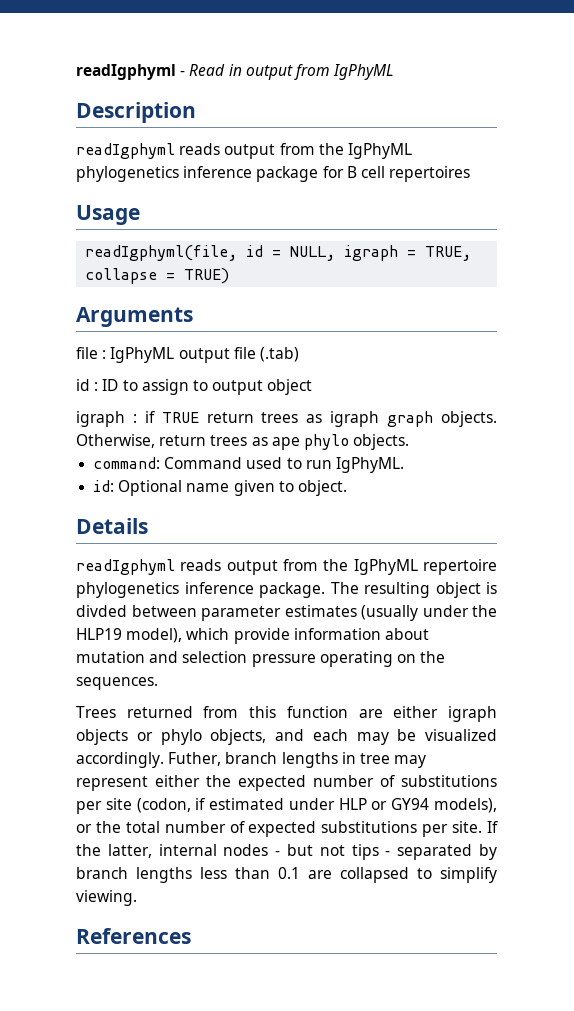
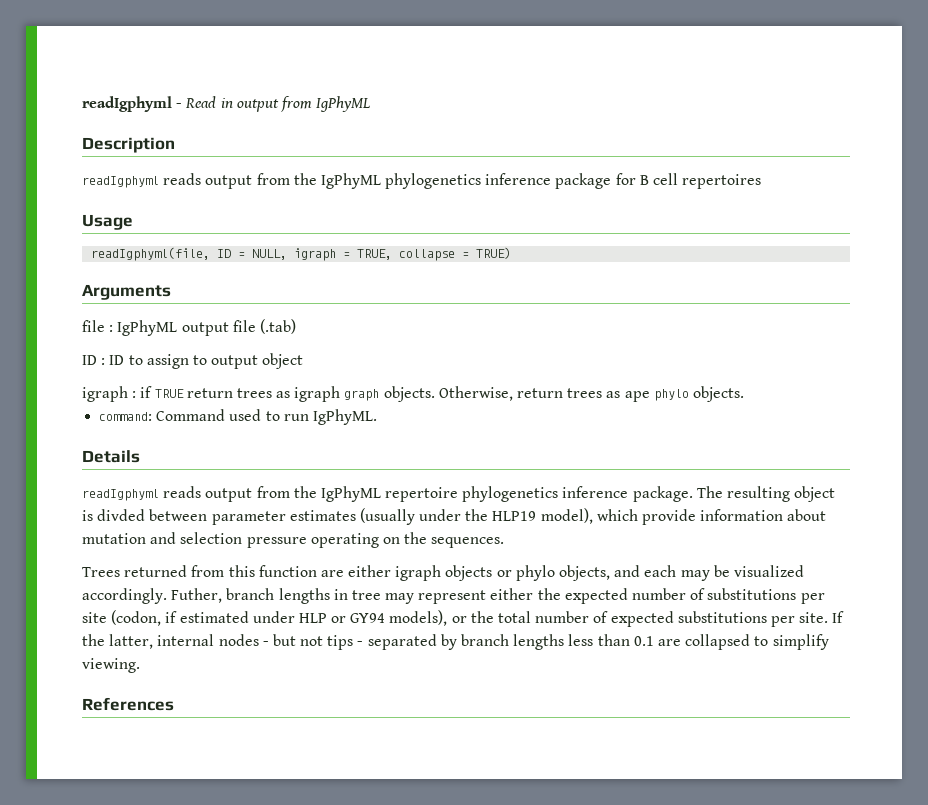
- readIgphyml(file, id = NULL, igraph = TRUE, collapse = TRUE)
+ readIgphyml(file, ID = NULL, igraph = TRUE, collapse = TRUE)
- id : ID to assign to output object
+ ID : ID to assign to output object
- id: Optional name given to object.

